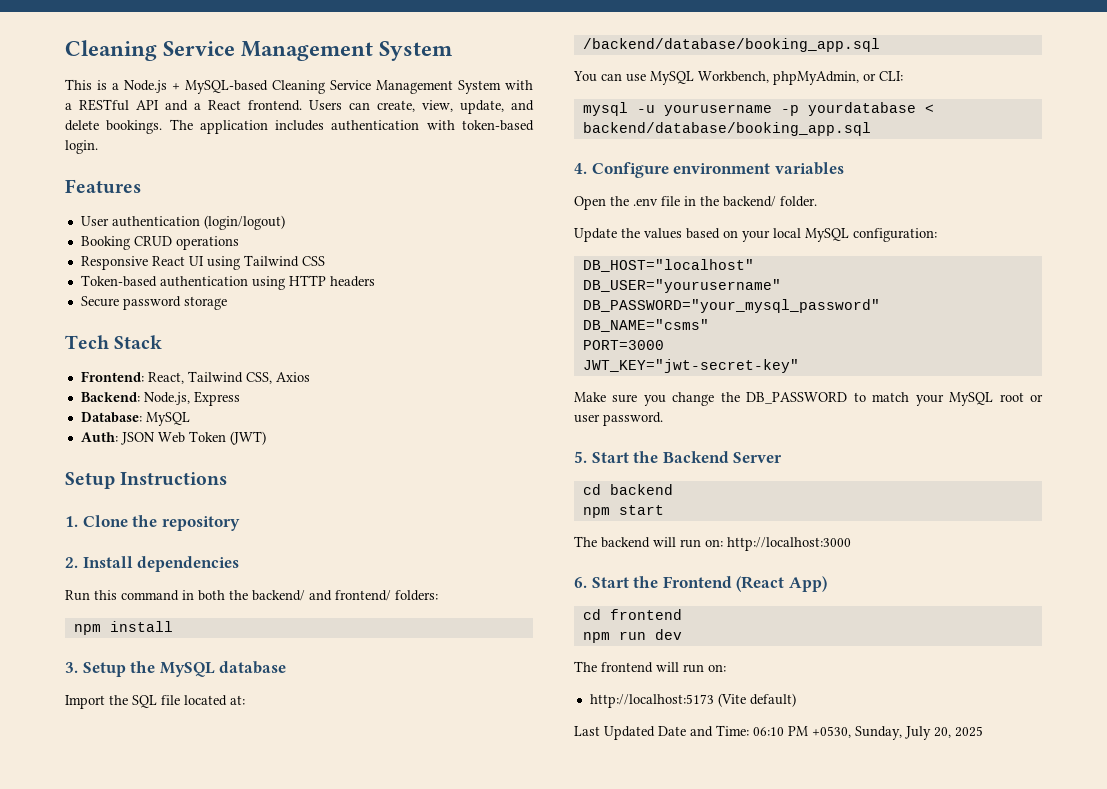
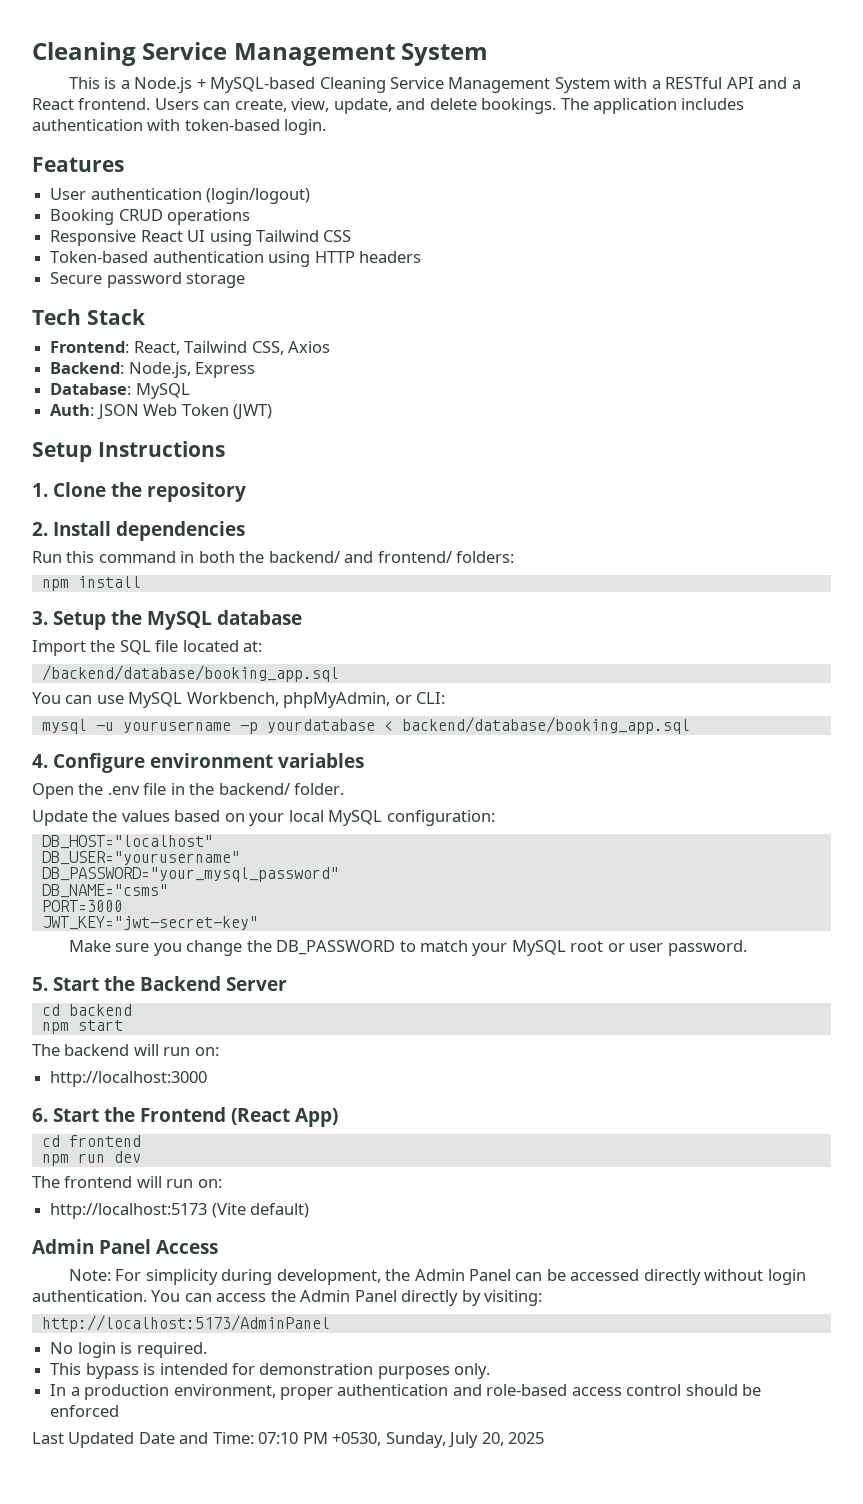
- The backend will run on: http://localhost:3000
+ The backend will run on:
+ http://localhost:3000
+ Admin Panel Access
+ Note: For simplicity during development, the Admin Panel can be accessed directly without login authentication. You can access the Admin Panel directly by visiting:
+ http://localhost:5173/AdminPanel
+ No login is required.
+ This bypass is intended for demonstration purposes only.
+ In a production environment, proper authentication and role-based access control should be enforced
- Last Updated Date and Time: 06:10 PM +0530, Sunday, July 20, 2025
+ Last Updated Date and Time: 07:10 PM +0530, Sunday, July 20, 2025

